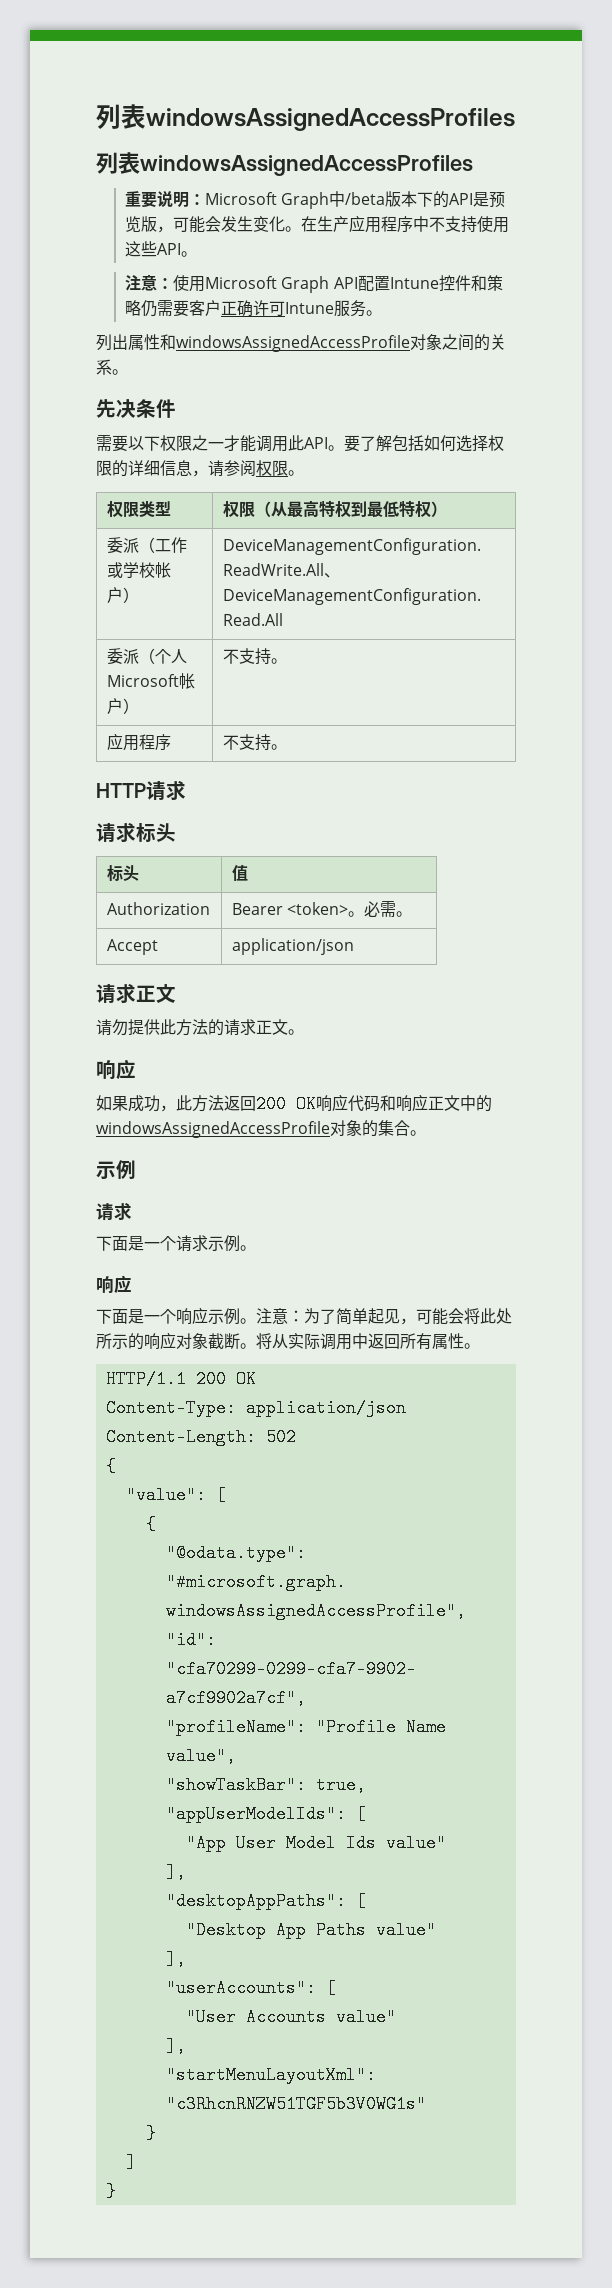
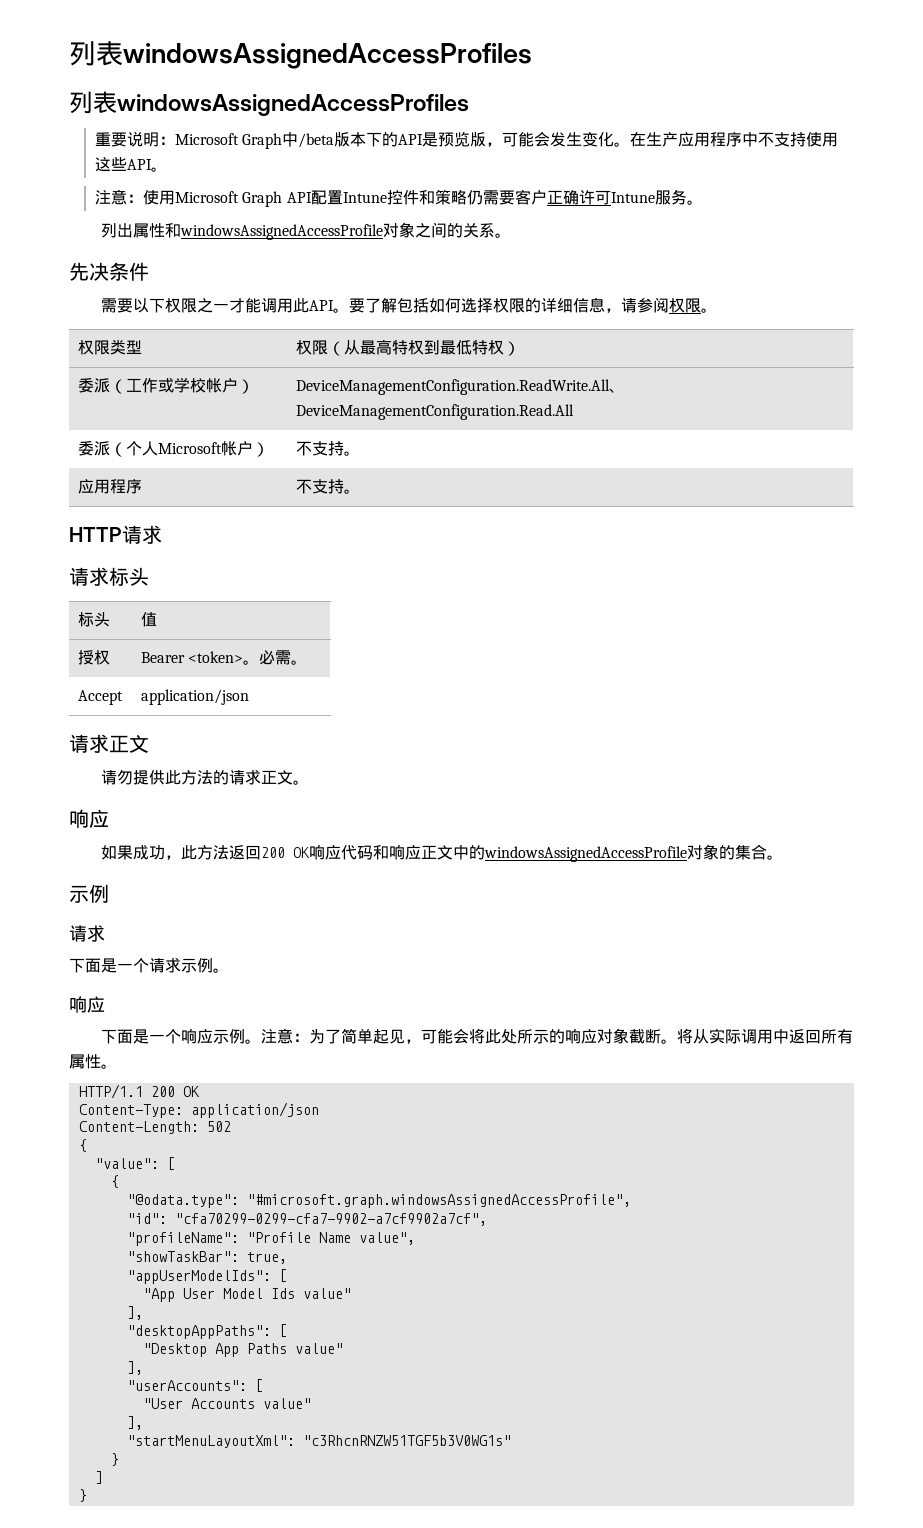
- Authorization | Bearer <token>。必需。
+ 授权 | Bearer <token>。必需。

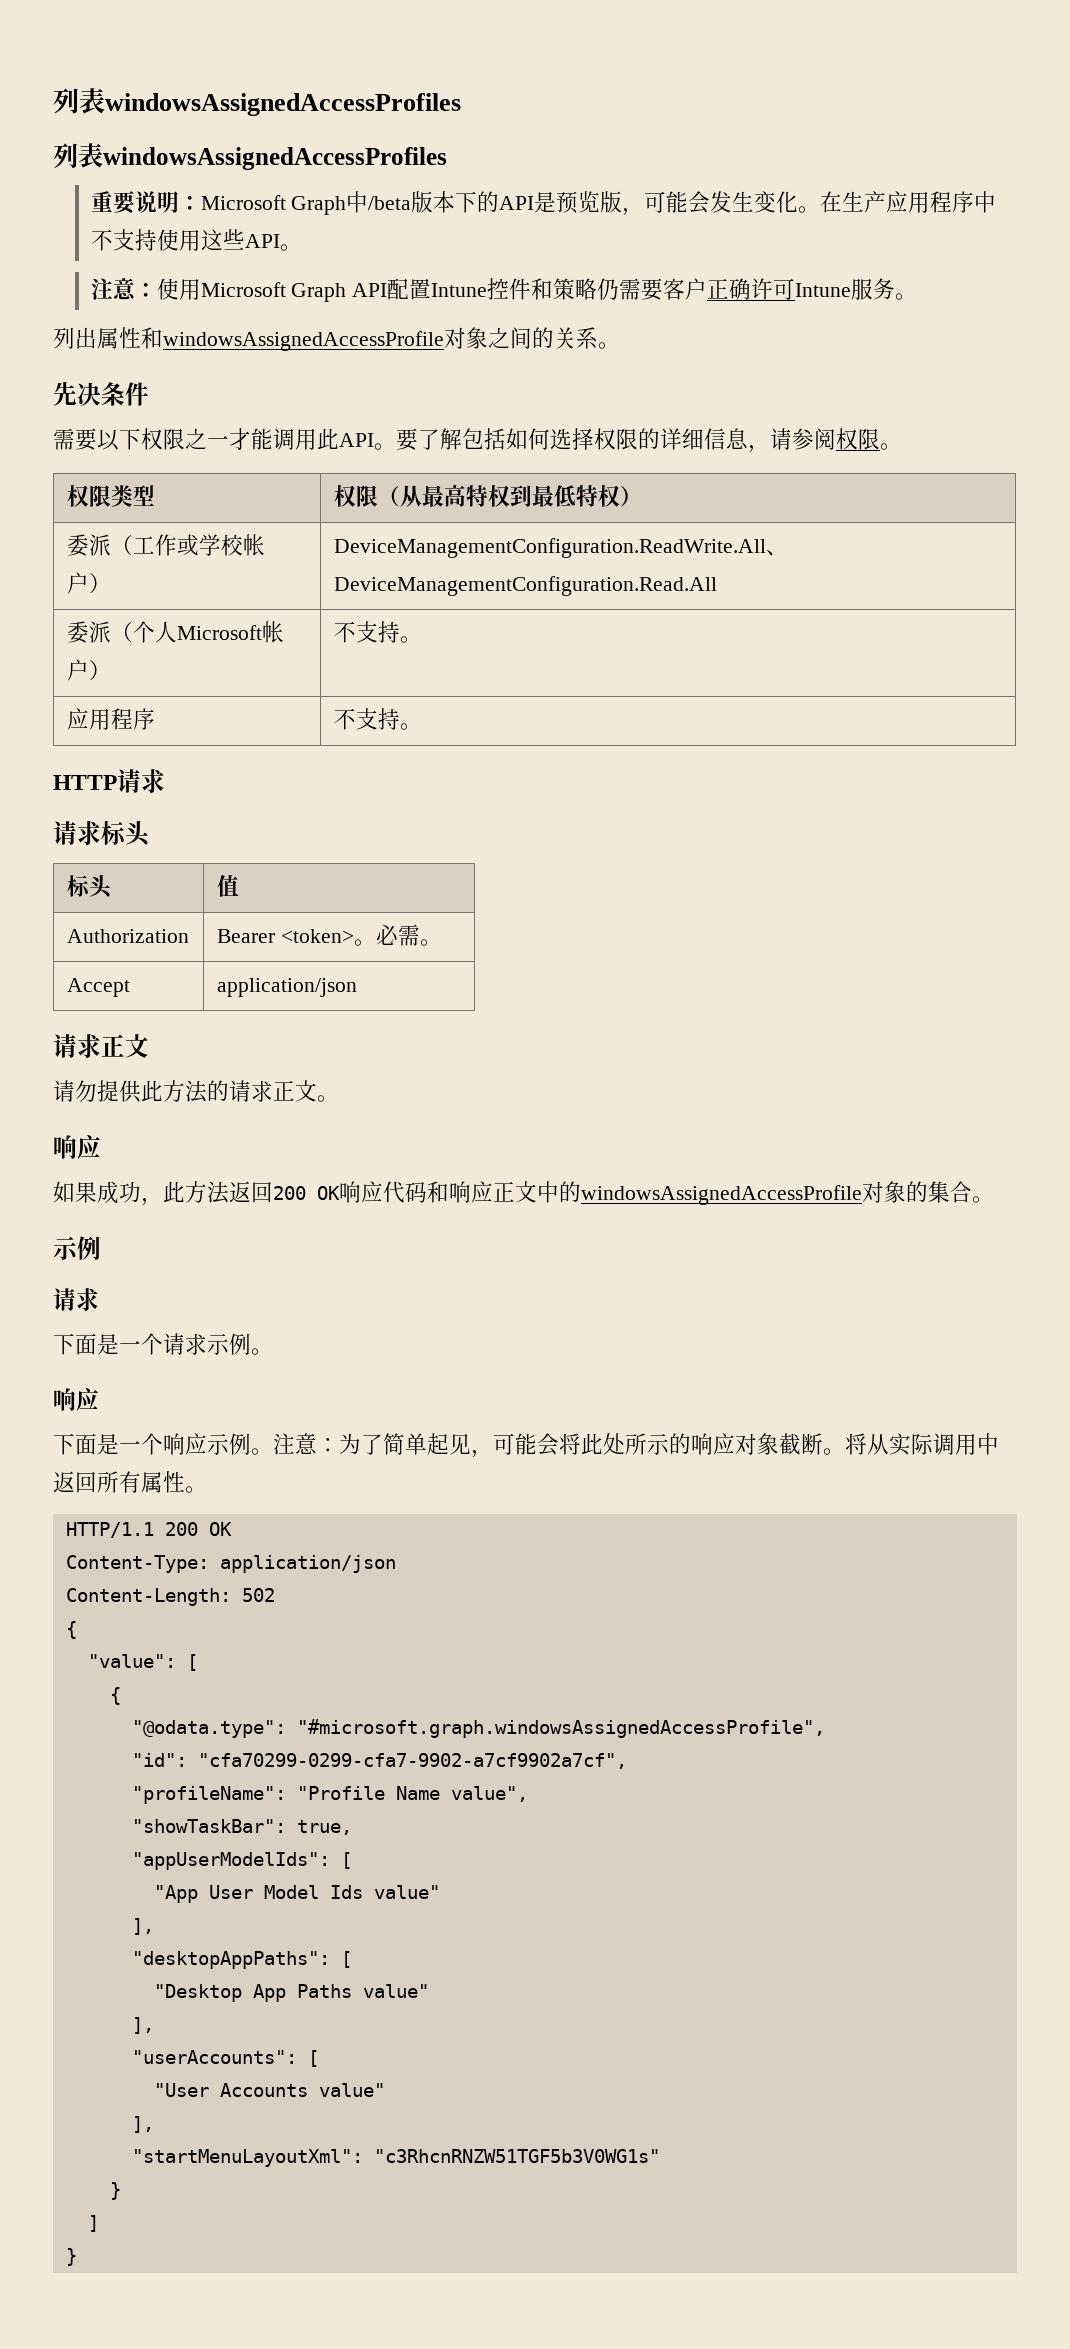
- 授权 | Bearer <token>。必需。
+ Authorization | Bearer <token>。必需。

